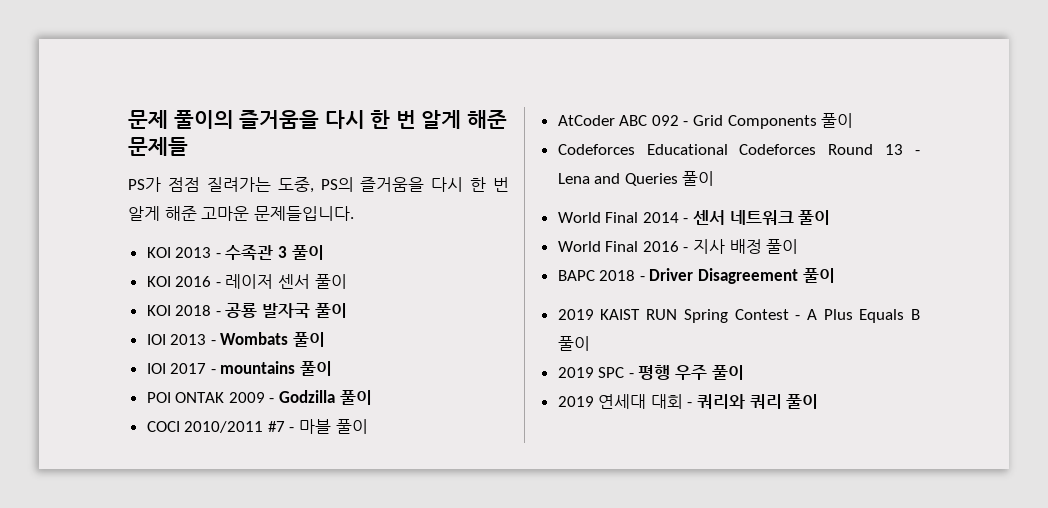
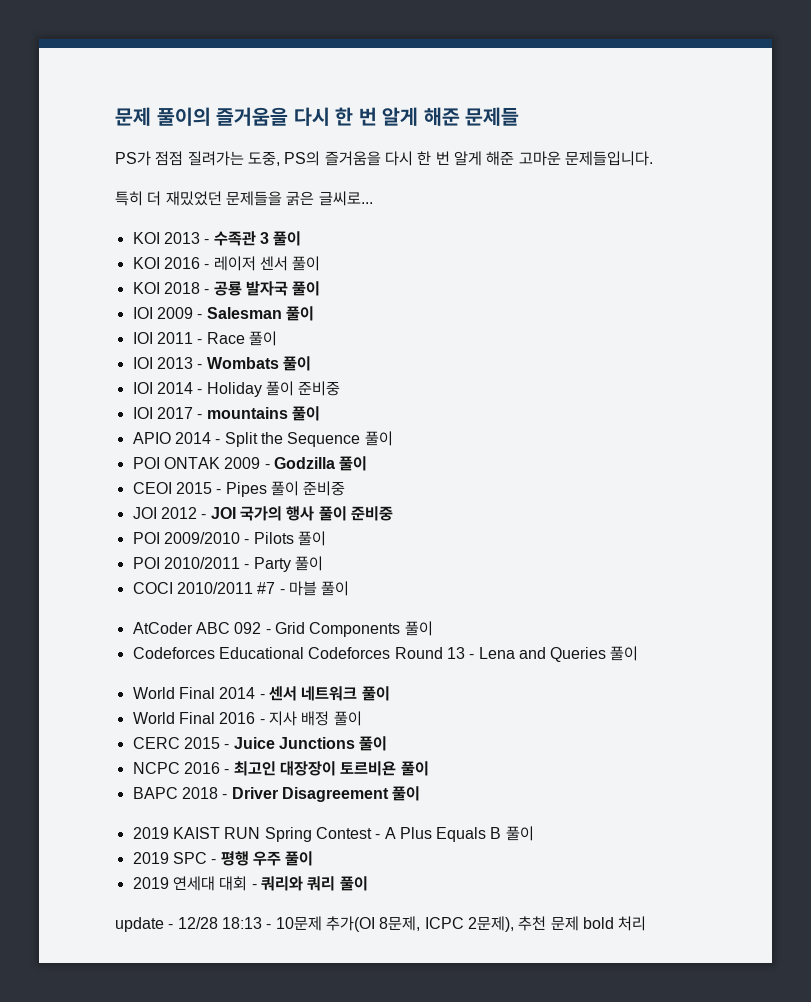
+ 특히 더 재밌었던 문제들을 굵은 글씨로...
+ IOI 2009 - Salesman 풀이
+ IOI 2011 - Race 풀이
+ IOI 2014 - Holiday 풀이 준비중
+ APIO 2014 - Split the Sequence 풀이
+ CEOI 2015 - Pipes 풀이 준비중
+ JOI 2012 - JOI 국가의 행사 풀이 준비중
+ POI 2009/2010 - Pilots 풀이
+ POI 2010/2011 - Party 풀이
+ CERC 2015 - Juice Junctions 풀이
+ NCPC 2016 - 최고인 대장장이 토르비욘 풀이
+ update - 12/28 18:13 - 10문제 추가(OI 8문제, ICPC 2문제), 추천 문제 bold 처리

